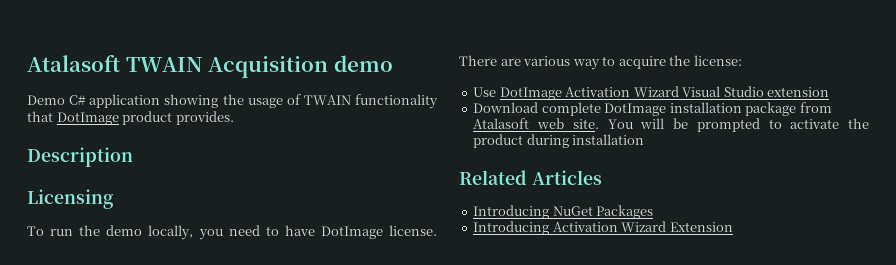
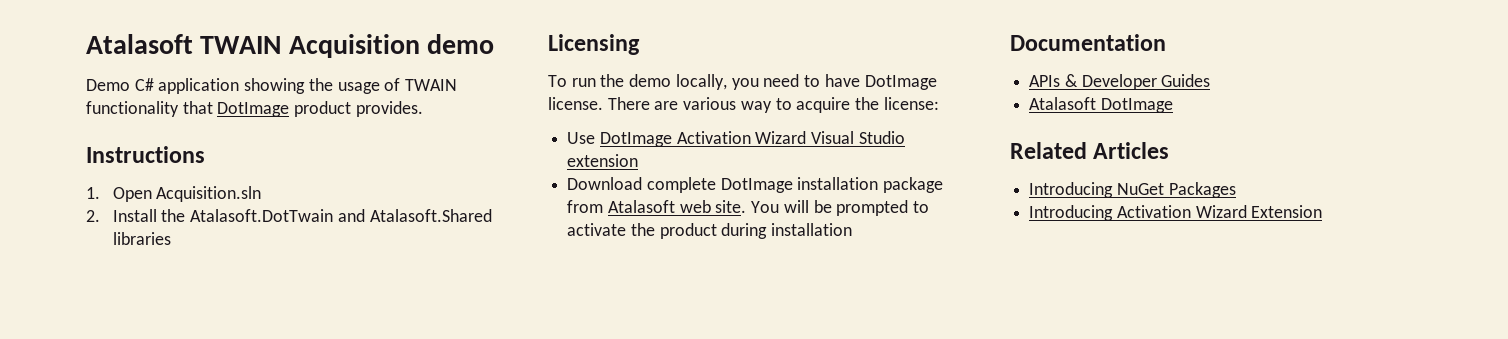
- Description
+ Instructions
+ 1. Open Acquisition.sln
+ 2. Install the Atalasoft.DotTwain and Atalasoft.Shared libraries
+ Documentation
+ APIs & Developer Guides
+ Atalasoft DotImage

